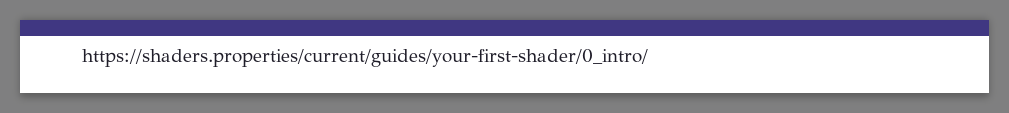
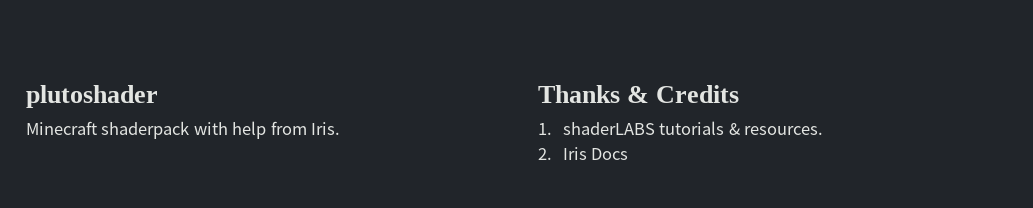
- https://shaders.properties/current/guides/your-first-shader/0_intro/
+ plutoshader
+ Minecraft shaderpack with help from Iris.
+ Thanks & Credits
+ 1. shaderLABS tutorials & resources.
+ 2. Iris Docs

